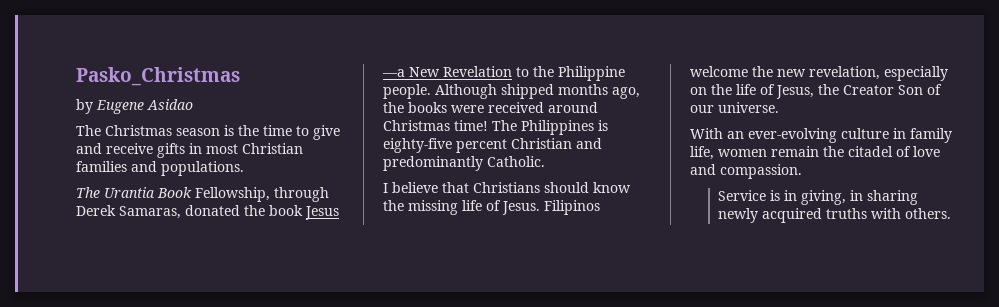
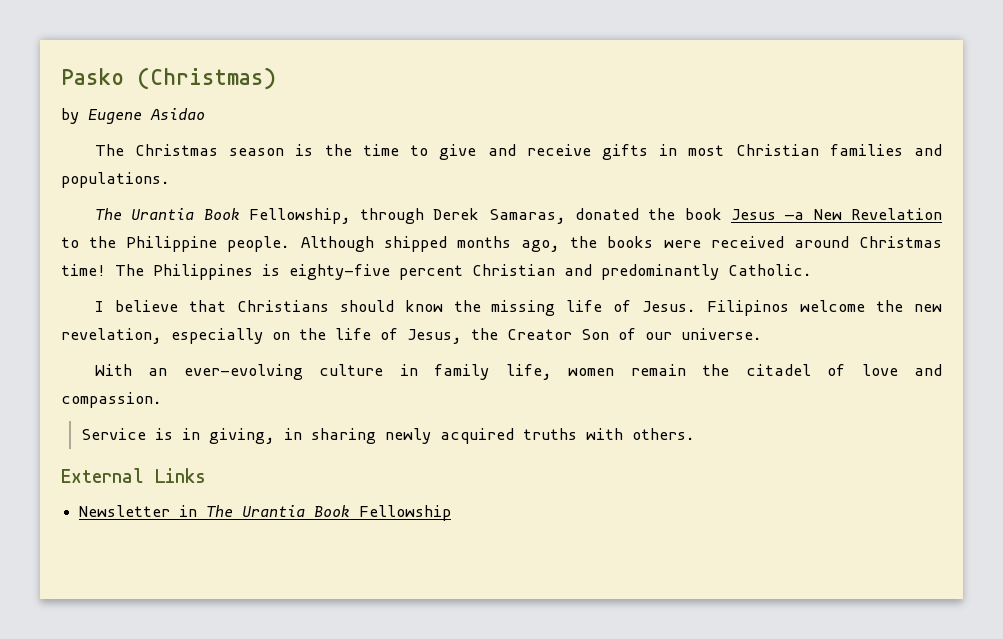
- Pasko_Christmas
+ Pasko (Christmas)
+ External Links
+ Newsletter in The Urantia Book Fellowship

